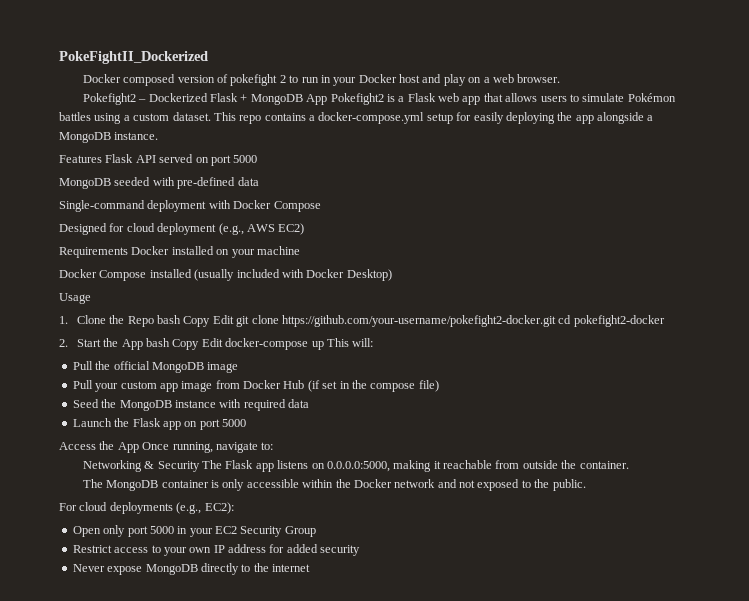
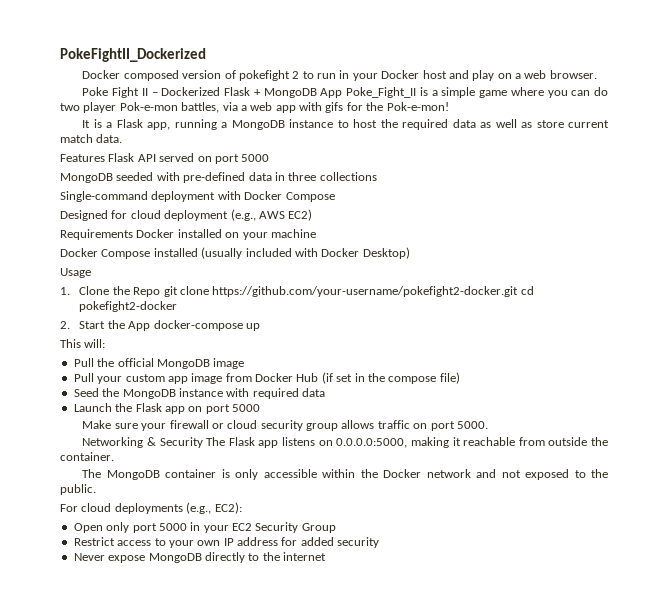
- Pokefight2 – Dockerized Flask + MongoDB App Pokefight2 is a Flask web app that allows users to simulate Pokémon battles using a custom dataset. This repo contains a docker-compose.yml setup for easily deploying the app alongside a MongoDB instance.
+ Poke Fight II – Dockerized Flask + MongoDB App Poke_Fight_II is a simple game where you can do two player Pok-e-mon battles, via a web app with gifs for the Pok-e-mon!
+ It is a Flask app, running a MongoDB instance to host the required data as well as store current match data.
- MongoDB seeded with pre-defined data
+ MongoDB seeded with pre-defined data in three collections
- 1. Clone the Repo bash Copy Edit git clone https://github.com/your-username/pokefight2-docker.git cd pokefight2-docker
+ 1. Clone the Repo git clone https://github.com/your-username/pokefight2-docker.git cd pokefight2-docker
- 2. Start the App bash Copy Edit docker-compose up This will:
+ 2. Start the App docker-compose up
+ This will:
- Access the App Once running, navigate to:
+ Make sure your firewall or cloud security group allows traffic on port 5000.

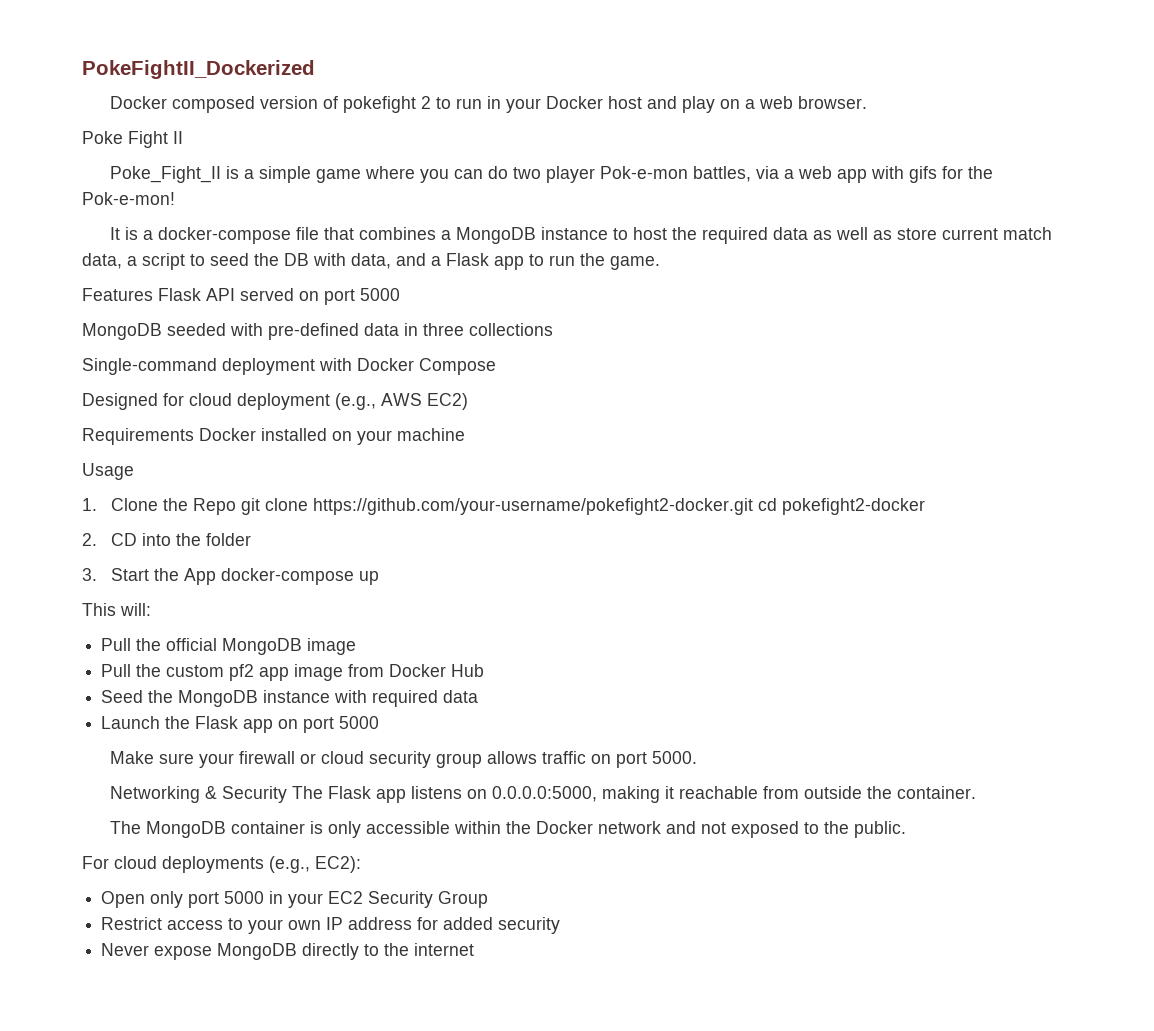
- Poke Fight II – Dockerized Flask + MongoDB App Poke_Fight_II is a simple game where you can do two player Pok-e-mon battles, via a web app with gifs for the Pok-e-mon!
+ Poke Fight II
+ Poke_Fight_II is a simple game where you can do two player Pok-e-mon battles, via a web app with gifs for the Pok-e-mon!
- It is a Flask app, running a MongoDB instance to host the required data as well as store current match data.
+ It is a docker-compose file that combines a MongoDB instance to host the required data as well as store current match data, a script to seed the DB with data, and a Flask app to run the game.
- Docker Compose installed (usually included with Docker Desktop)
- 2. Start the App docker-compose up
+ 2. CD into the folder
+ 3. Start the App docker-compose up
- Pull your custom app image from Docker Hub (if set in the compose file)
+ Pull the custom pf2 app image from Docker Hub

